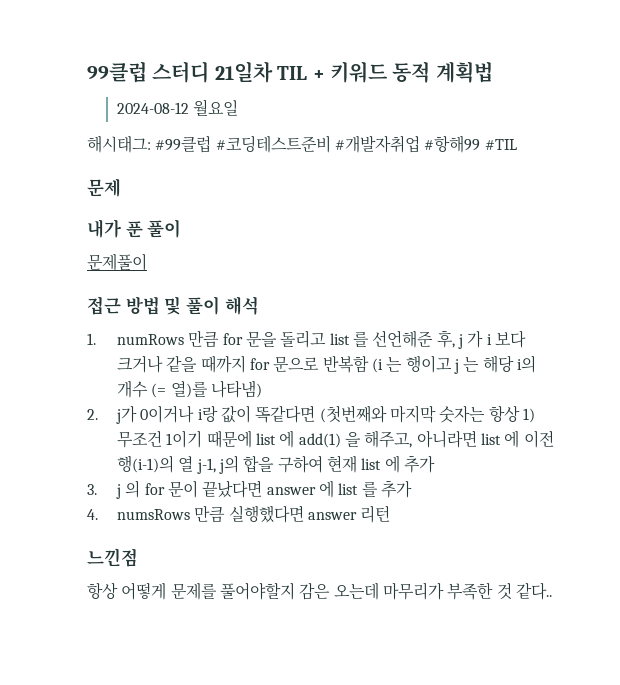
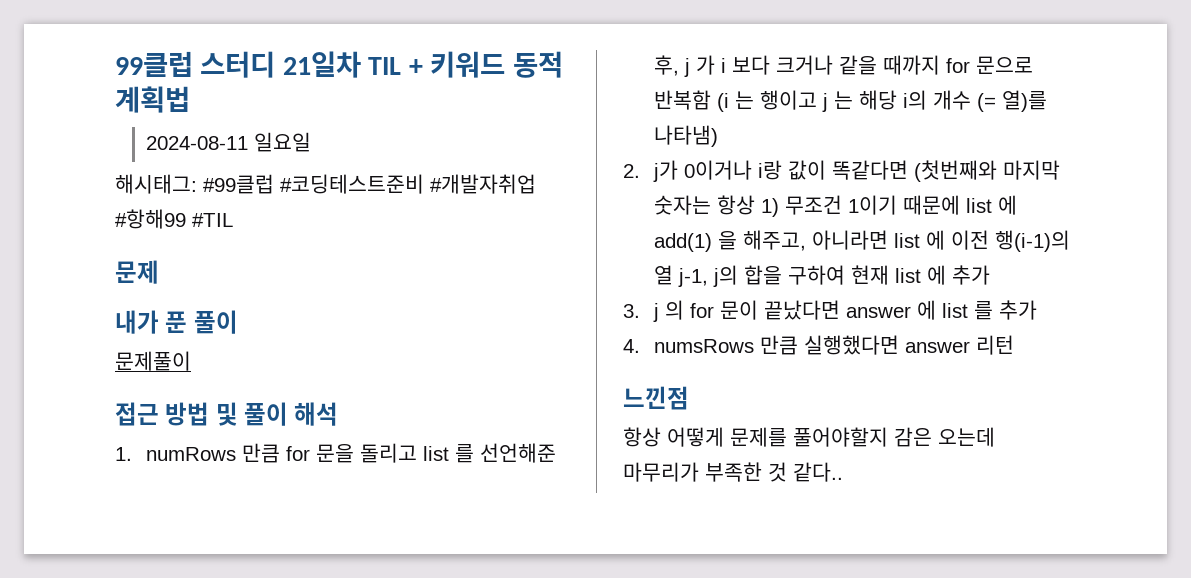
- 2024-08-12 월요일
+ 2024-08-11 일요일

